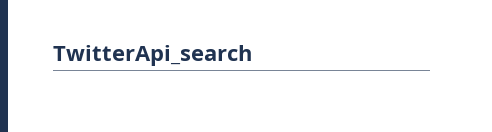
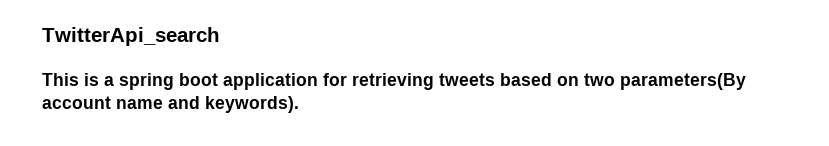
+ This is a spring boot application for retrieving tweets based on two parameters(By account name and keywords).

